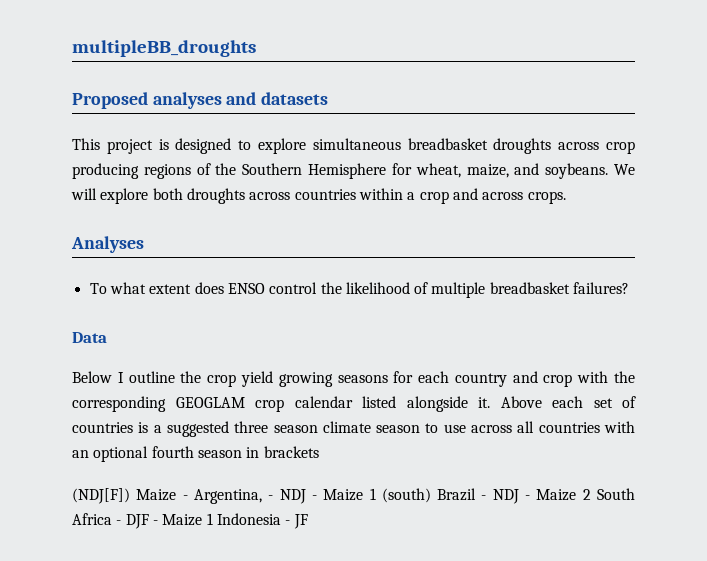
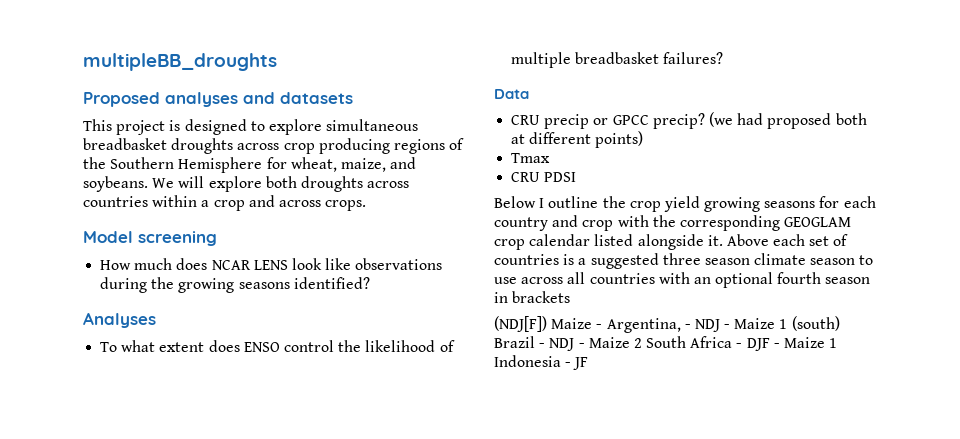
+ Model screening
+ How much does NCAR LENS look like observations during the growing seasons identified?
+ CRU precip or GPCC precip? (we had proposed both at different points)
+ Tmax
+ CRU PDSI

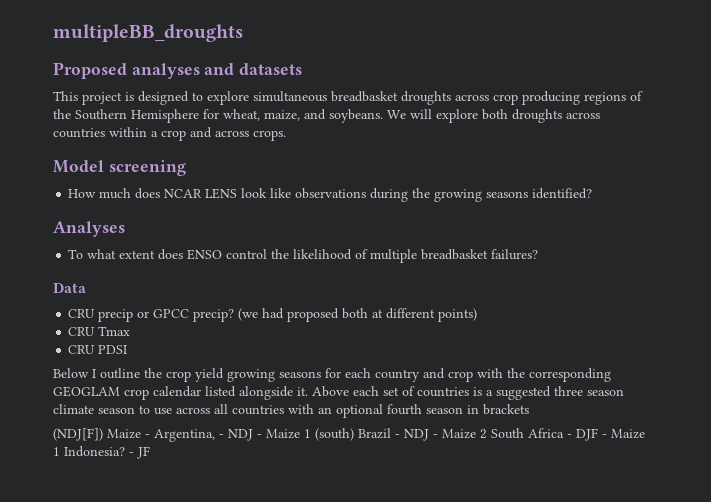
- Tmax
+ CRU Tmax
- (NDJ[F]) Maize - Argentina, - NDJ - Maize 1 (south) Brazil - NDJ - Maize 2 South Africa - DJF - Maize 1 Indonesia - JF
+ (NDJ[F]) Maize - Argentina, - NDJ - Maize 1 (south) Brazil - NDJ - Maize 2 South Africa - DJF - Maize 1 Indonesia? - JF

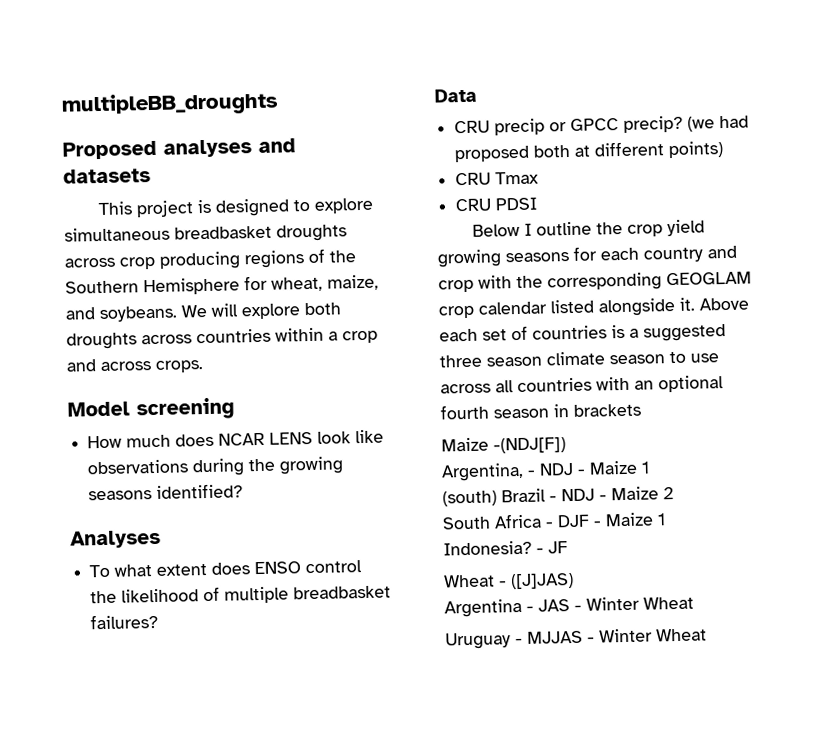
- (NDJ[F]) Maize - Argentina, - NDJ - Maize 1 (south) Brazil - NDJ - Maize 2 South Africa - DJF - Maize 1 Indonesia?
+ Maize -(NDJ[F])
+ Argentina, - NDJ - Maize 1
+ (south) Brazil - NDJ - Maize 2
+ South Africa - DJF - Maize 1
+ Indonesia?
+ Wheat - ([J]JAS)
+ Argentina - JAS - Winter Wheat
+ Uruguay - MJJAS - Winter Wheat

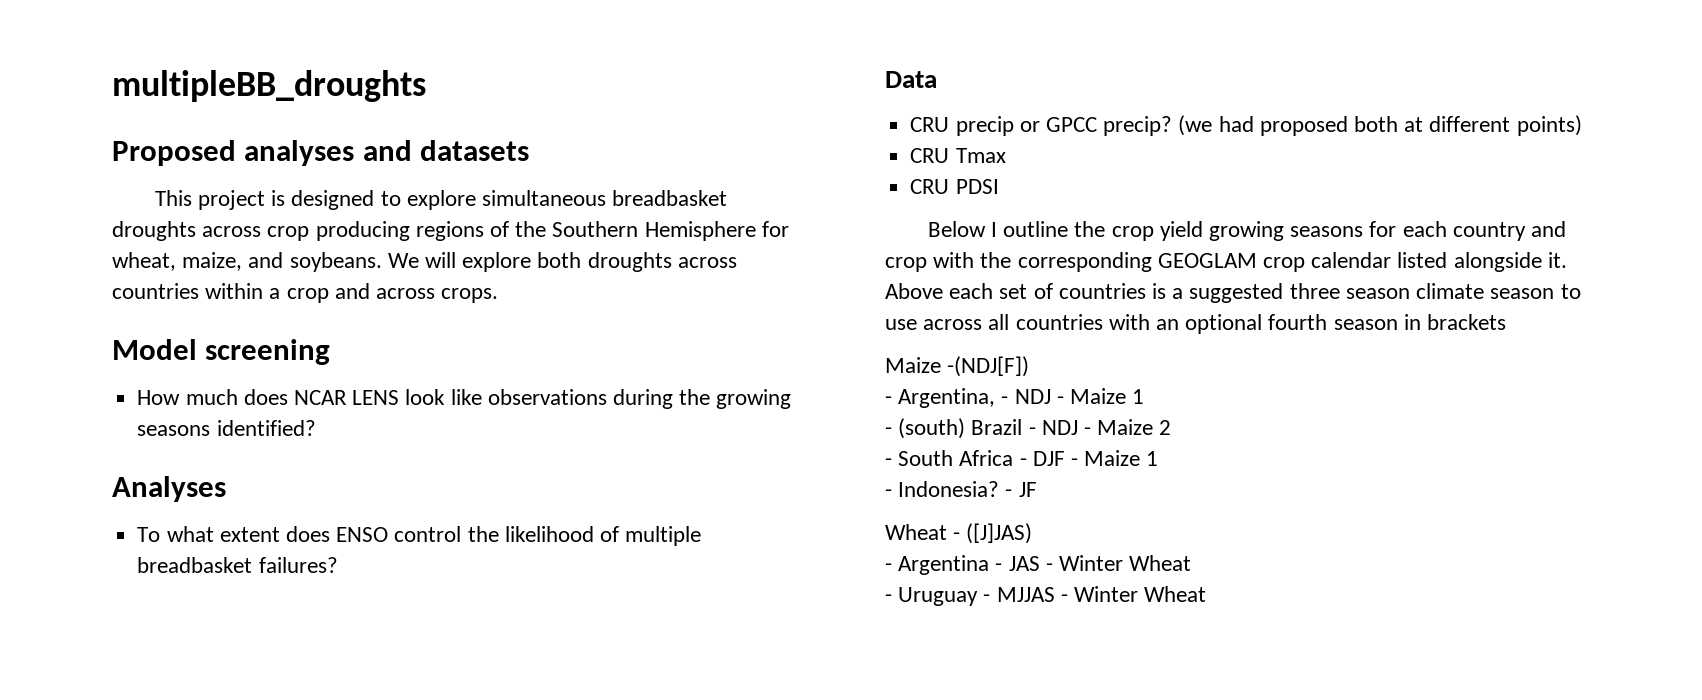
- Argentina, - NDJ - Maize 1
+ - Argentina, - NDJ - Maize 1
- (south) Brazil - NDJ - Maize 2
+ - (south) Brazil - NDJ - Maize 2
- South Africa - DJF - Maize 1
+ - South Africa - DJF - Maize 1
- Indonesia?
+ - Indonesia?
- Argentina - JAS - Winter Wheat
+ - Argentina - JAS - Winter Wheat
- Uruguay - MJJAS - Winter Wheat
+ - Uruguay - MJJAS - Winter Wheat

